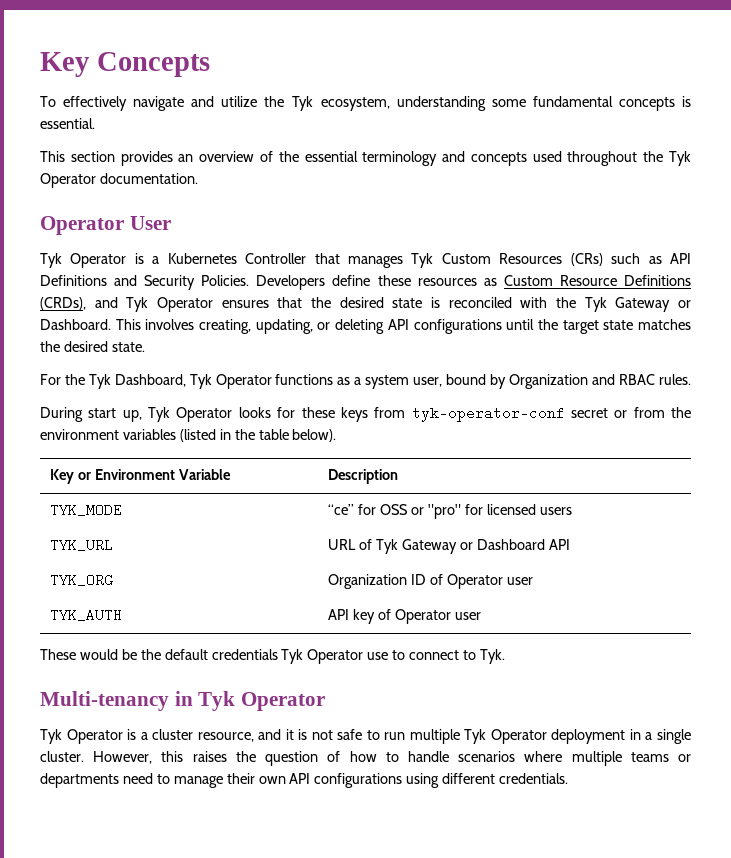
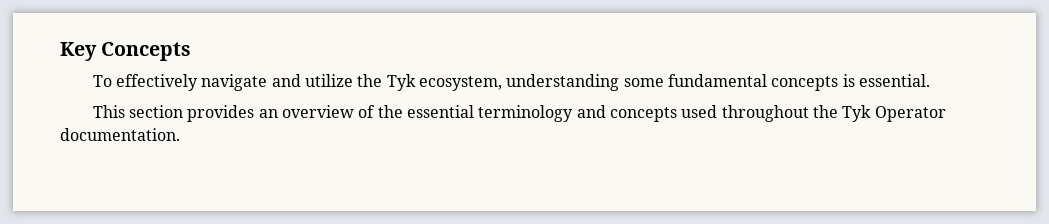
- Operator User
- Tyk Operator is a Kubernetes Controller that manages Tyk Custom Resources (CRs) such as API Definitions and Security Policies. Developers define these resources as Custom Resource Definitions (CRDs), and Tyk Operator ensures that the desired state is reconciled with the Tyk Gateway or Dashboard. This involves creating, updating, or deleting API configurations until the target state matches the desired state.
- For the Tyk Dashboard, Tyk Operator functions as a system user, bound by Organization and RBAC rules.
- During start up, Tyk Operator looks for these keys from tyk-operator-conf secret or from the environment variables (listed in the table below).
- Key or Environment Variable | Description
- TYK_MODE | “ce” for OSS or "pro" for licensed users
- TYK_URL | URL of Tyk Gateway or Dashboard API
- TYK_ORG | Organization ID of Operator user
- TYK_AUTH | API key of Operator user
- These would be the default credentials Tyk Operator use to connect to Tyk.
- Multi-tenancy in Tyk Operator
- Tyk Operator is a cluster resource, and it is not safe to run multiple Tyk Operator deployment in a single cluster. However, this raises the question of how to handle scenarios where multiple teams or departments need to manage their own API configurations using different credentials.

